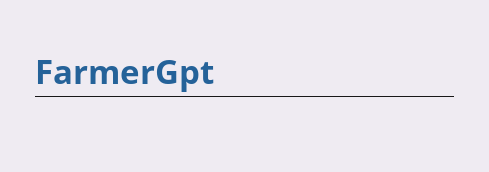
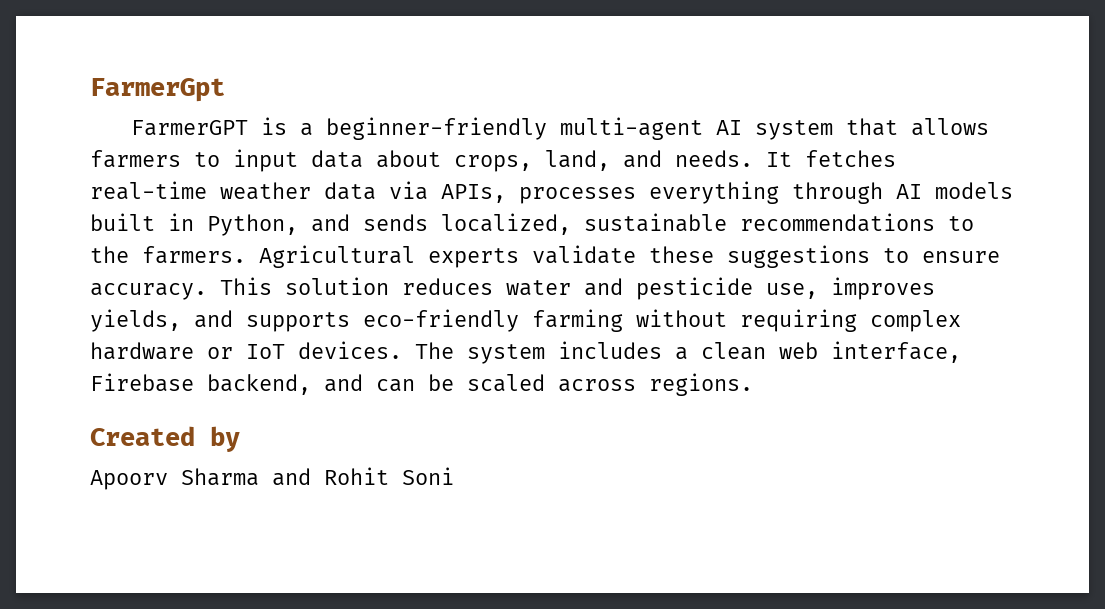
+ FarmerGPT is a beginner-friendly multi-agent AI system that allows farmers to input data about crops, land, and needs. It fetches real-time weather data via APIs, processes everything through AI models built in Python, and sends localized, sustainable recommendations to the farmers. Agricultural experts validate these suggestions to ensure accuracy. This solution reduces water and pesticide use, improves yields, and supports eco-friendly farming without requiring complex hardware or IoT devices. The system includes a clean web interface, Firebase backend, and can be scaled across regions.
+ Created by
+ Apoorv Sharma and Rohit Soni

